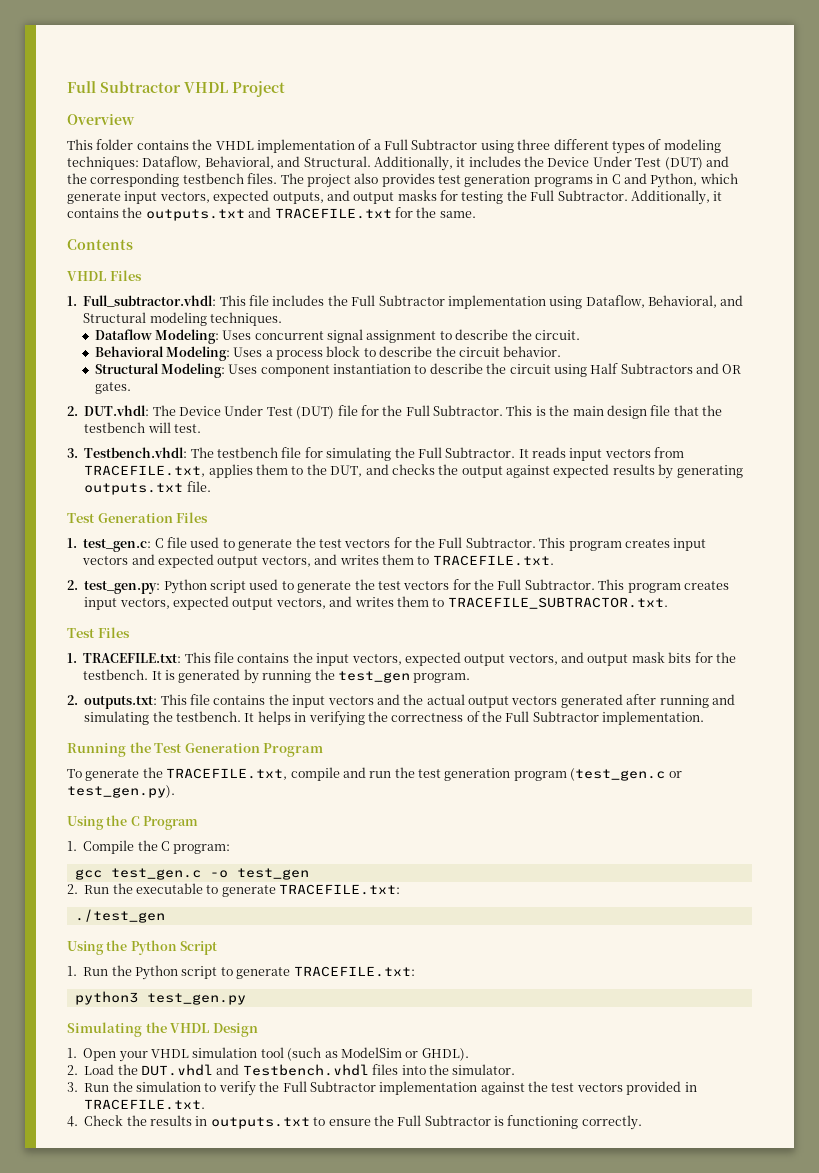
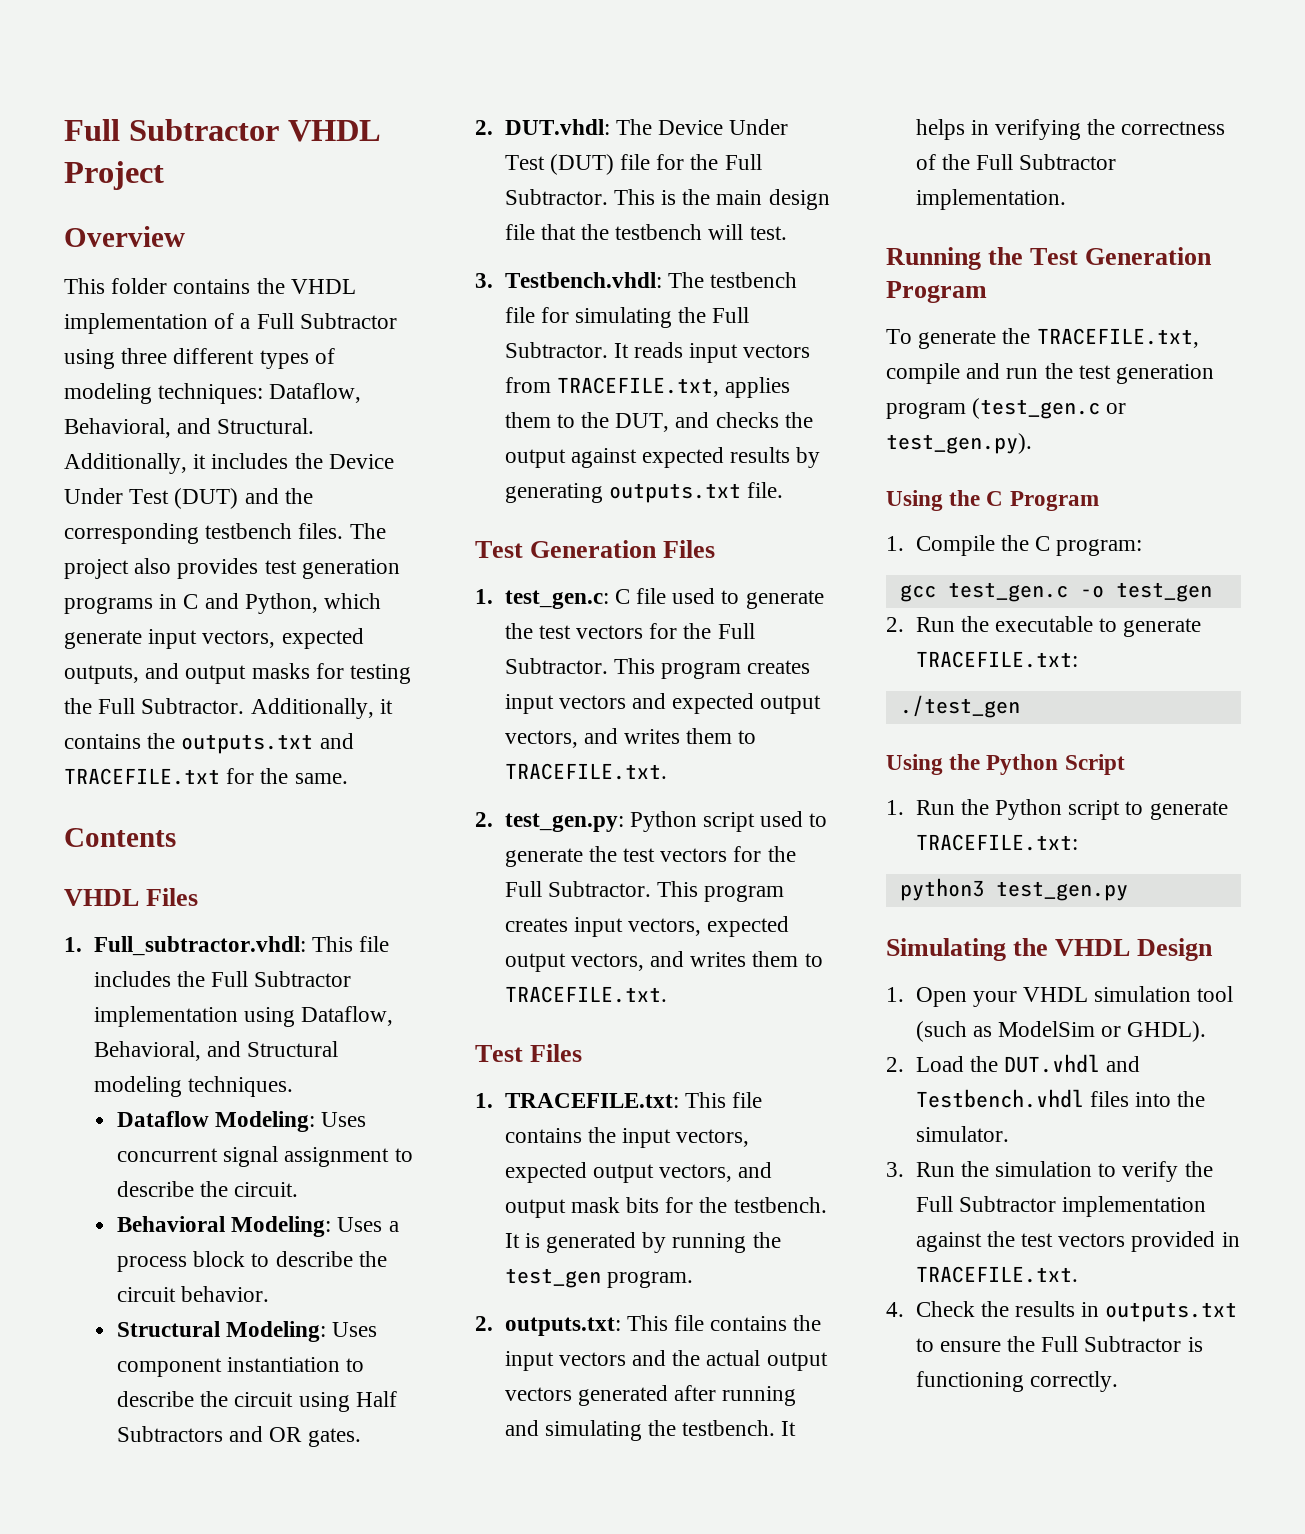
- This program creates input vectors, expected output vectors, and writes them to TRACEFILE_SUBTRACTOR.txt.
+ This program creates input vectors, expected output vectors, and writes them to TRACEFILE.txt.

